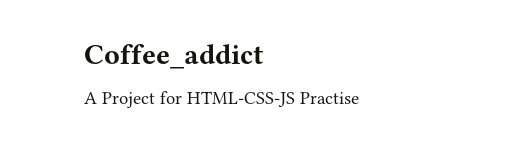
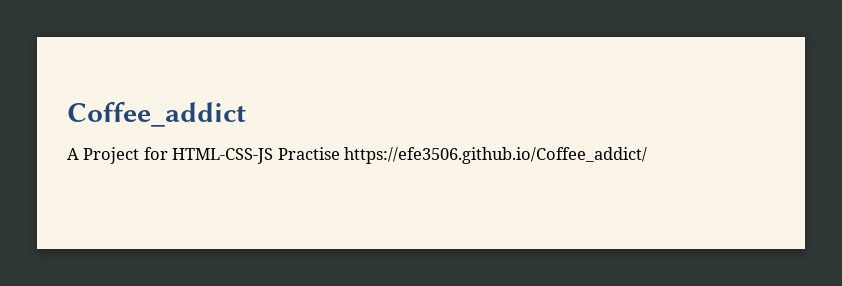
- A Project for HTML-CSS-JS Practise
+ A Project for HTML-CSS-JS Practise https://efe3506.github.io/Coffee_addict/

